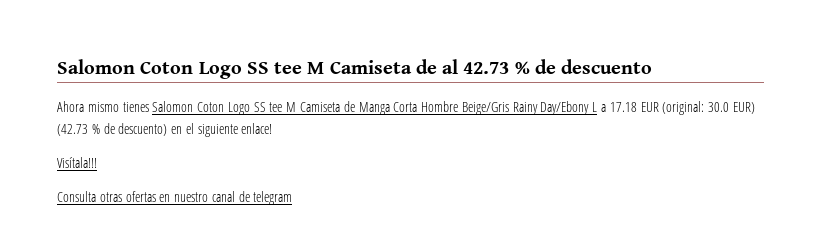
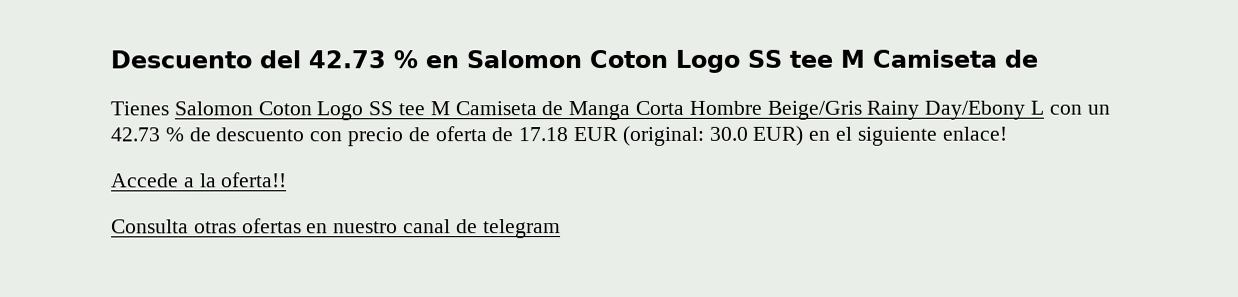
- Salomon Coton Logo SS tee M Camiseta de al 42.73 % de descuento
- Ahora mismo tienes Salomon Coton Logo SS tee M Camiseta de Manga Corta Hombre Beige/Gris Rainy Day/Ebony L a 17.18 EUR (original: 30.0 EUR) (42.73 % de descuento) en el siguiente enlace!
+ Descuento del 42.73 % en Salomon Coton Logo SS tee M Camiseta de
+ Tienes Salomon Coton Logo SS tee M Camiseta de Manga Corta Hombre Beige/Gris Rainy Day/Ebony L con un 42.73 % de descuento con precio de oferta de 17.18 EUR (original: 30.0 EUR) en el siguiente enlace!
- Visítala!!!
+ Accede a la oferta!!

